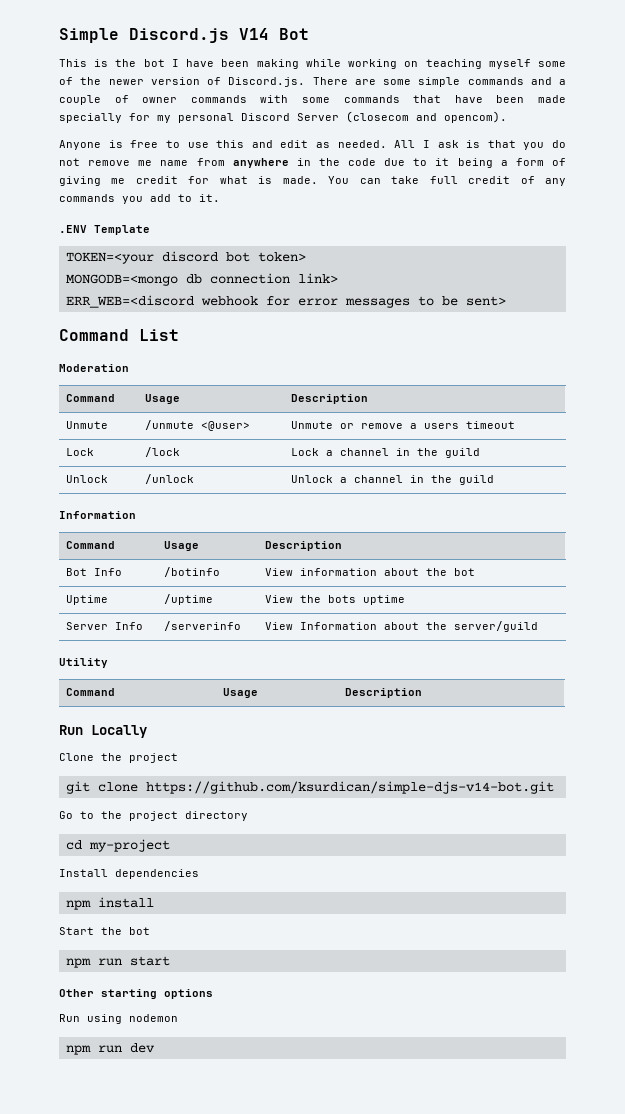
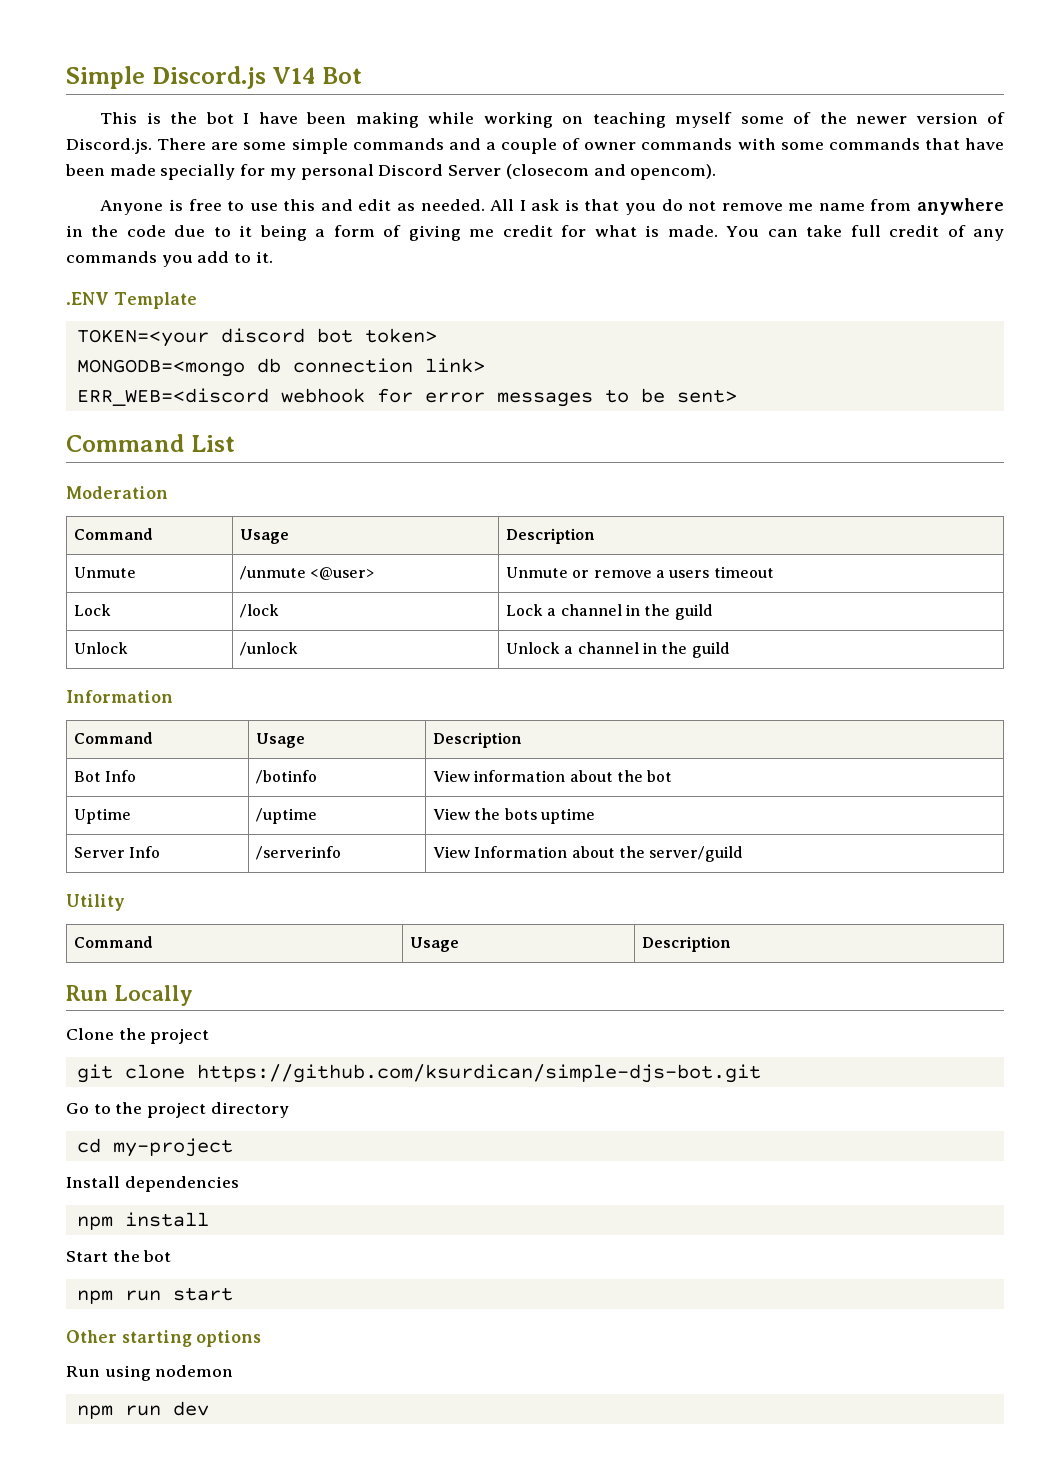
- git clone https://github.com/ksurdican/simple-djs-v14-bot.git
+ git clone https://github.com/ksurdican/simple-djs-bot.git

